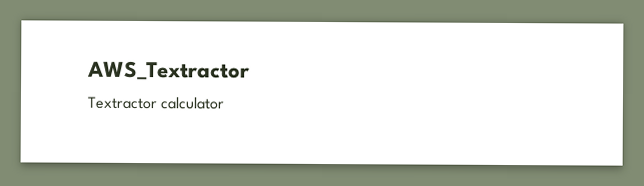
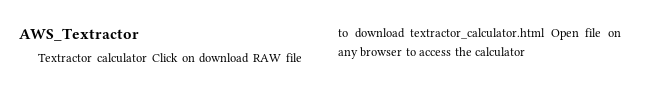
- Textractor calculator
+ Textractor calculator Click on download RAW file to download textractor_calculator.html Open file on any browser to access the calculator

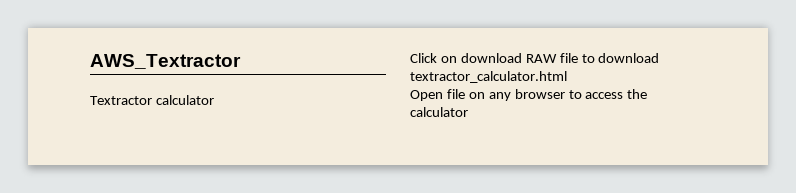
- Textractor calculator Click on download RAW file to download textractor_calculator.html Open file on any browser to access the calculator
+ Textractor calculator
+ Click on download RAW file to download textractor_calculator.html
+ Open file on any browser to access the calculator

